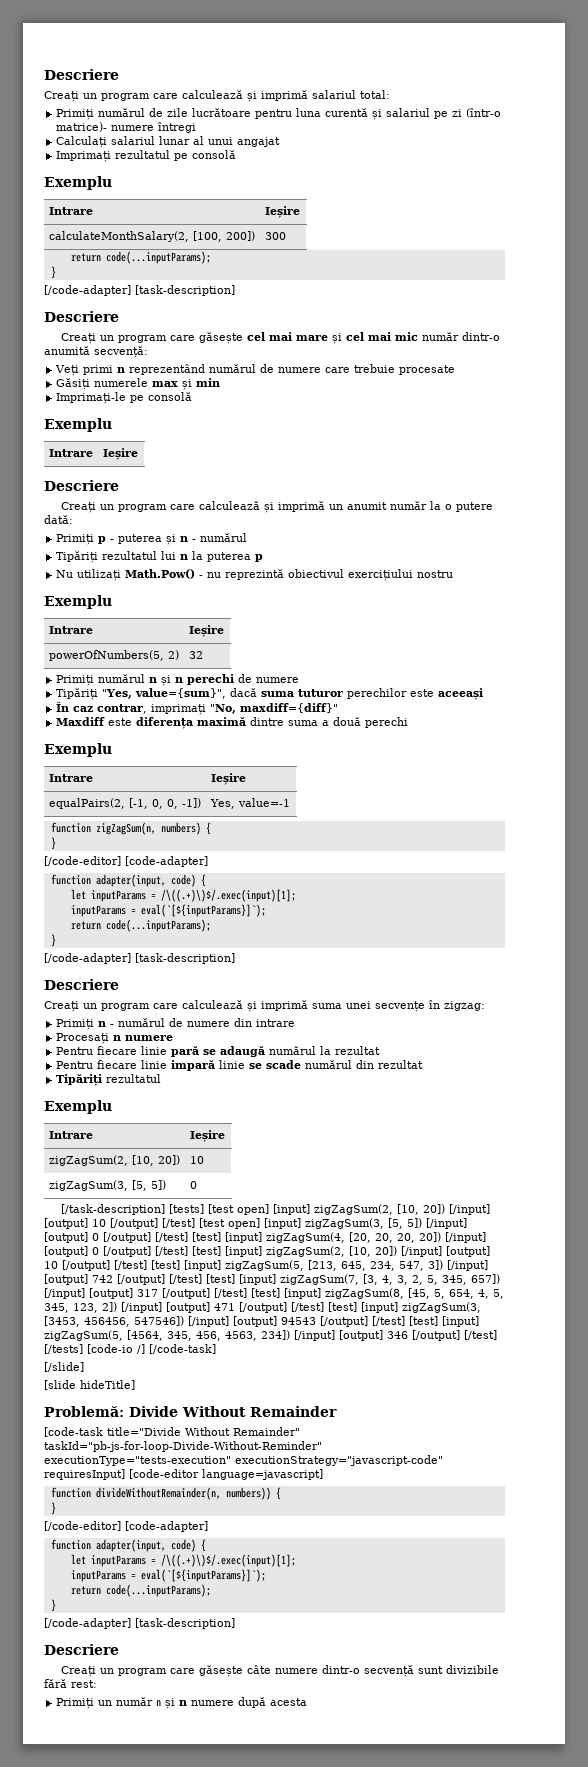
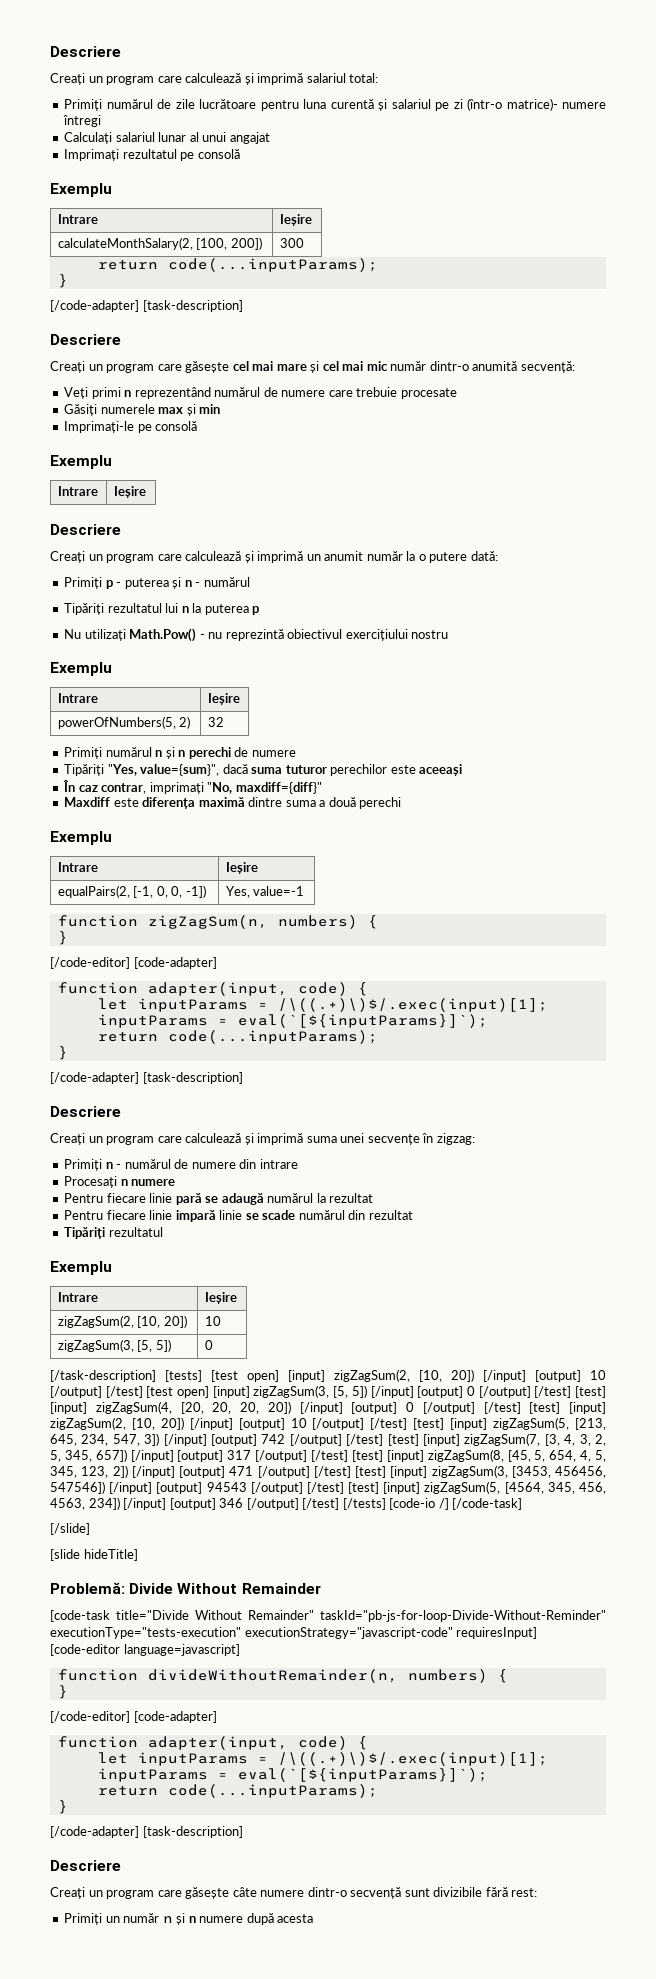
- function divideWithoutRemainder(n, numbers)) {
+ function divideWithoutRemainder(n, numbers) {

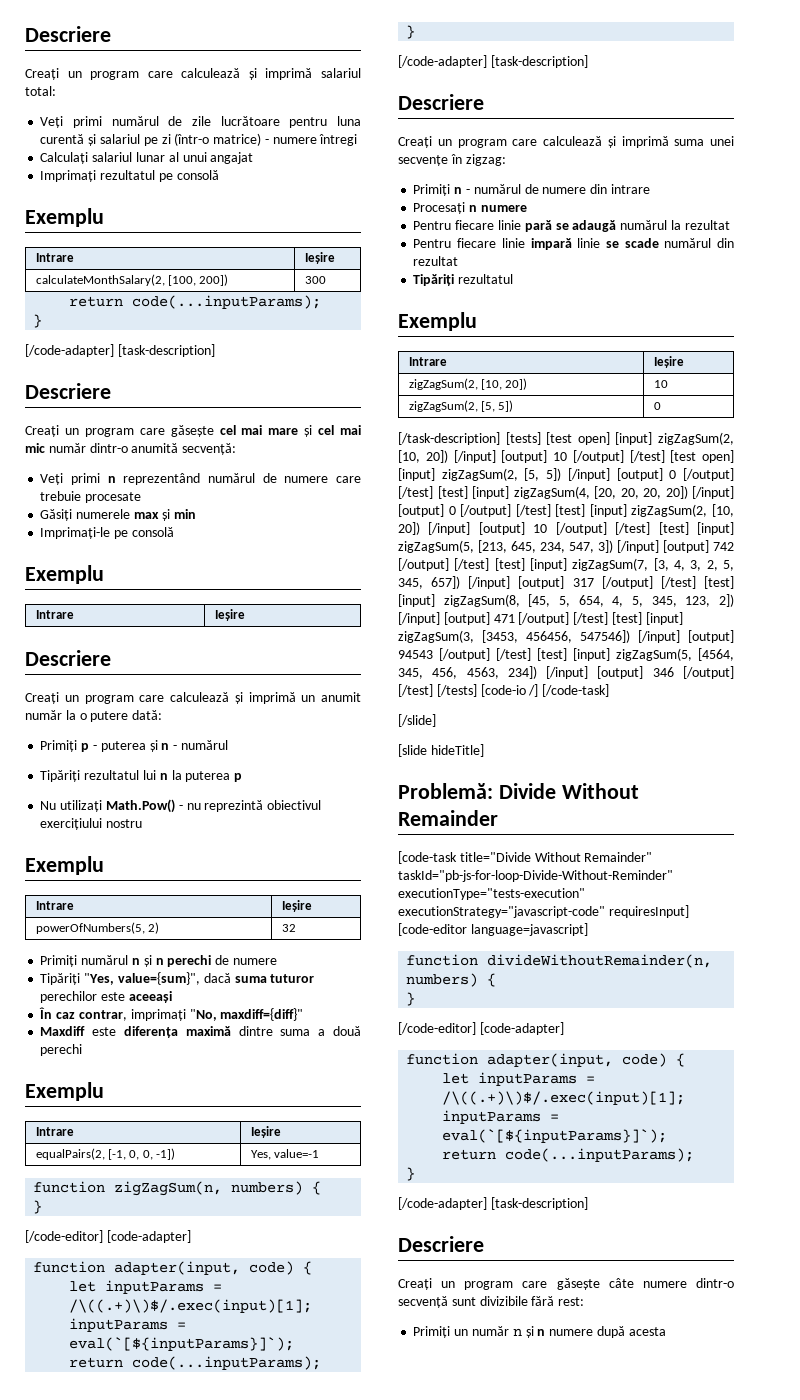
- Primiți numărul de zile lucrătoare pentru luna curentă și salariul pe zi (într-o matrice)- numere întregi
+ Veți primi numărul de zile lucrătoare pentru luna curentă și salariul pe zi (într-o matrice) - numere întregi
- zigZagSum(3, [5, 5]) | 0
+ zigZagSum(2, [5, 5]) | 0
- [/task-description] [tests] [test open] [input] zigZagSum(2, [10, 20]) [/input] [output] 10 [/output] [/test] [test open] [input] zigZagSum(3, [5, 5]) [/input] [output] 0 [/output] [/test] [test] [input] zigZagSum(4, [20, 20, 20, 20]) [/input] [output] 0 [/output] [/test] [test] [input] zigZagSum(2, [10, 20]) [/input] [output] 10 [/output] [/test] [test] [input] zigZagSum(5, [213, 645, 234, 547, 3]) [/input] [output] 742 [/output] [/test] [test] [input] zigZagSum(7, [3, 4, 3, 2, 5, 345, 657]) [/input] [output] 317 [/output] [/test] [test] [input] zigZagSum(8, [45, 5, 654, 4, 5, 345, 123, 2]) [/input] [output] 471 [/output] [/test] [test] [input] zigZagSum(3, [3453, 456456, 547546]) [/input] [output] 94543 [/output] [/test] [test] [input] zigZagSum(5, [4564, 345, 456, 4563, 234]) [/input] [output] 346 [/output] [/test] [/tests] [code-io /] [/code-task]
+ [/task-description] [tests] [test open] [input] zigZagSum(2, [10, 20]) [/input] [output] 10 [/output] [/test] [test open] [input] zigZagSum(2, [5, 5]) [/input] [output] 0 [/output] [/test] [test] [input] zigZagSum(4, [20, 20, 20, 20]) [/input] [output] 0 [/output] [/test] [test] [input] zigZagSum(2, [10, 20]) [/input] [output] 10 [/output] [/test] [test] [input] zigZagSum(5, [213, 645, 234, 547, 3]) [/input] [output] 742 [/output] [/test] [test] [input] zigZagSum(7, [3, 4, 3, 2, 5, 345, 657]) [/input] [output] 317 [/output] [/test] [test] [input] zigZagSum(8, [45, 5, 654, 4, 5, 345, 123, 2]) [/input] [output] 471 [/output] [/test] [test] [input] zigZagSum(3, [3453, 456456, 547546]) [/input] [output] 94543 [/output] [/test] [test] [input] zigZagSum(5, [4564, 345, 456, 4563, 234]) [/input] [output] 346 [/output] [/test] [/tests] [code-io /] [/code-task]

